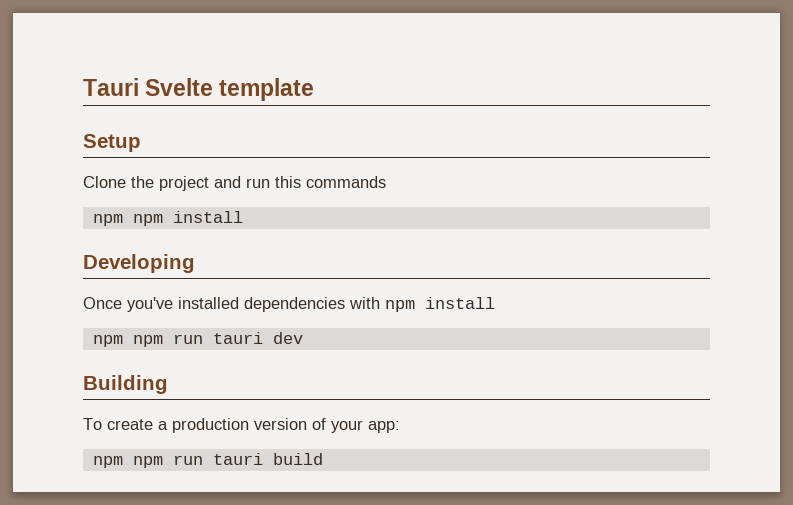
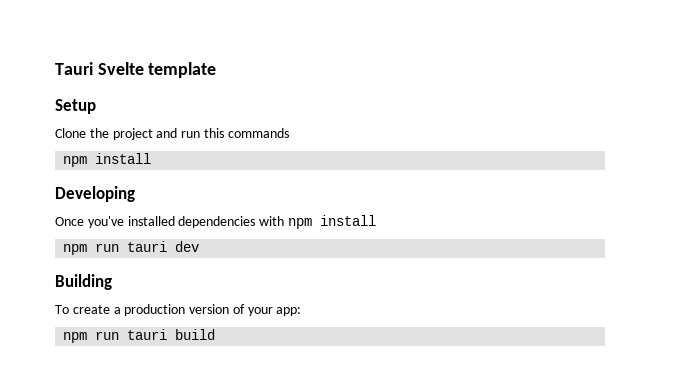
  Clone the project and run this commands
- npm npm install
+ npm install
- npm npm run tauri dev
+ npm run tauri dev
- npm npm run tauri build
+ npm run tauri build

